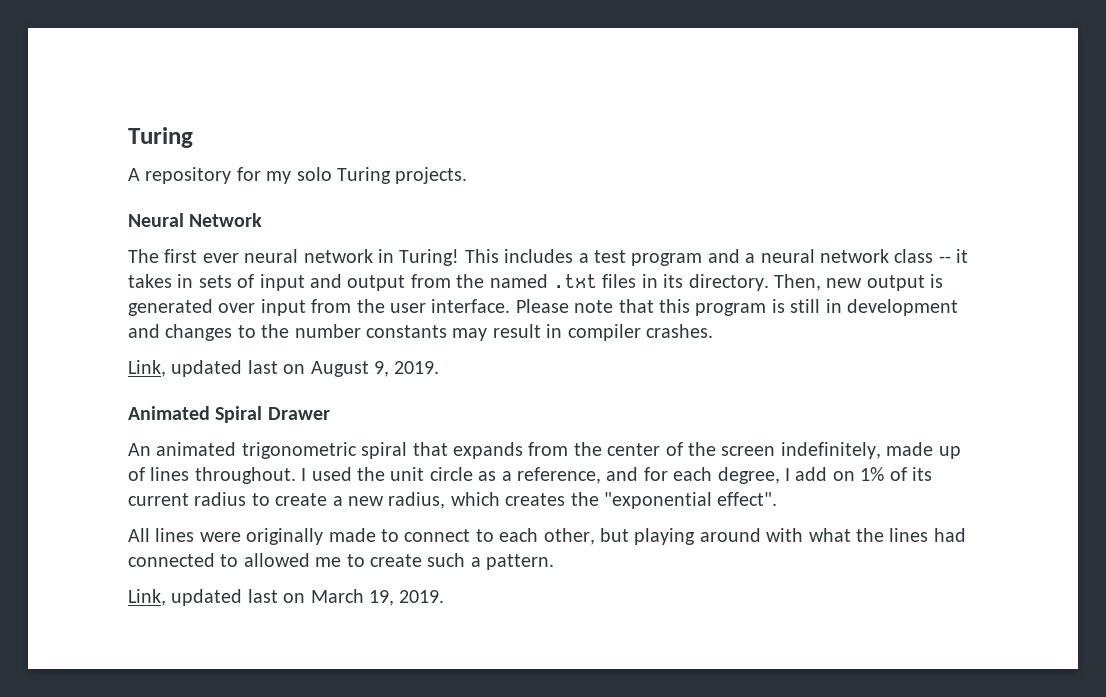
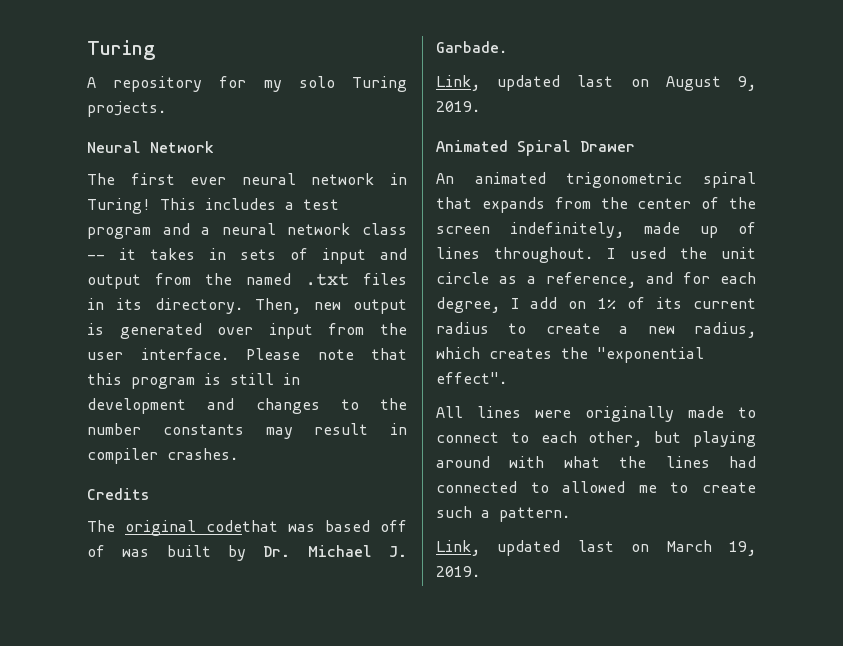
+ Credits
+ The original codethat was based off of was built by Dr. Michael J. Garbade.

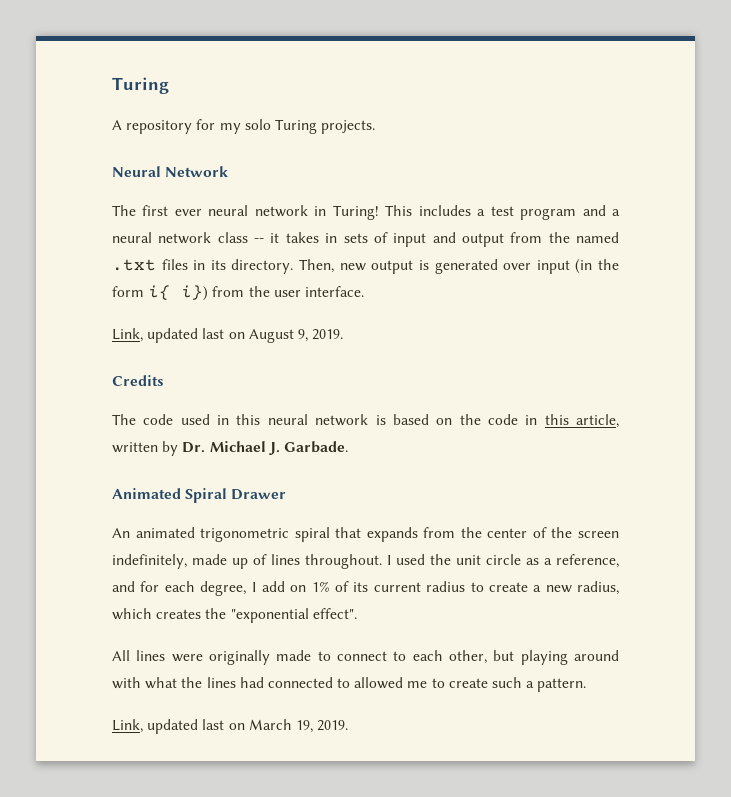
- Then, new output is generated over input from the user interface. Please note that this program is still in development and changes to the number constants may result in compiler crashes.
- Credits
- The original codethat was based off of was built by Dr. Michael J. Garbade.
+ Then, new output is generated over input (in the form i{ i}) from the user interface.
+ Credits
+ The code used in this neural network is based on the code in this article, written by Dr. Michael J. Garbade.

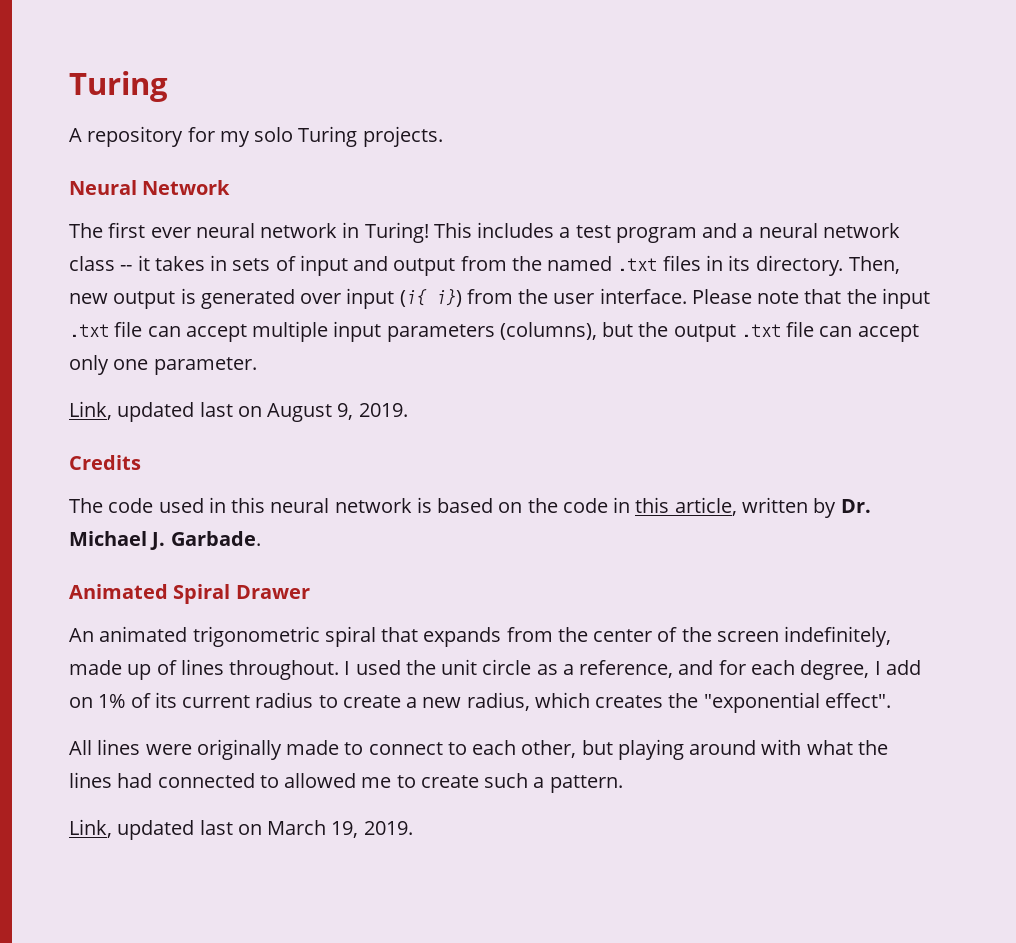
- Then, new output is generated over input (in the form i{ i}) from the user interface.
+ Then, new output is generated over input (i{ i}) from the user interface. Please note that the input .txt file can accept multiple input parameters (columns), but the output .txt file can accept only one parameter.

